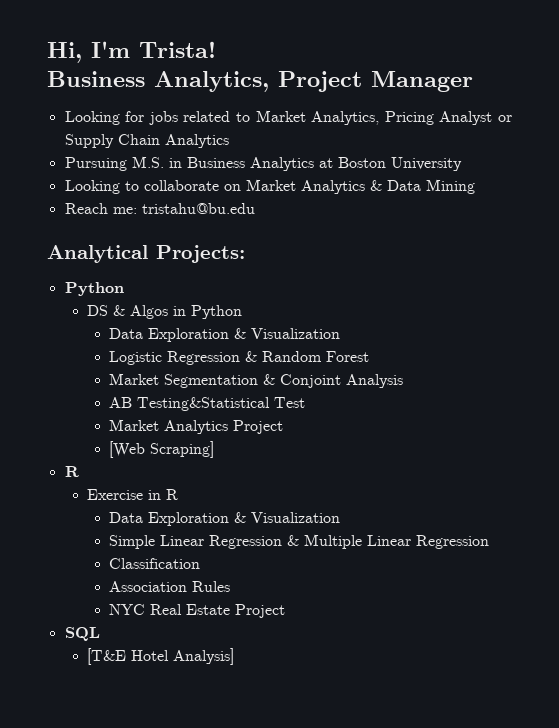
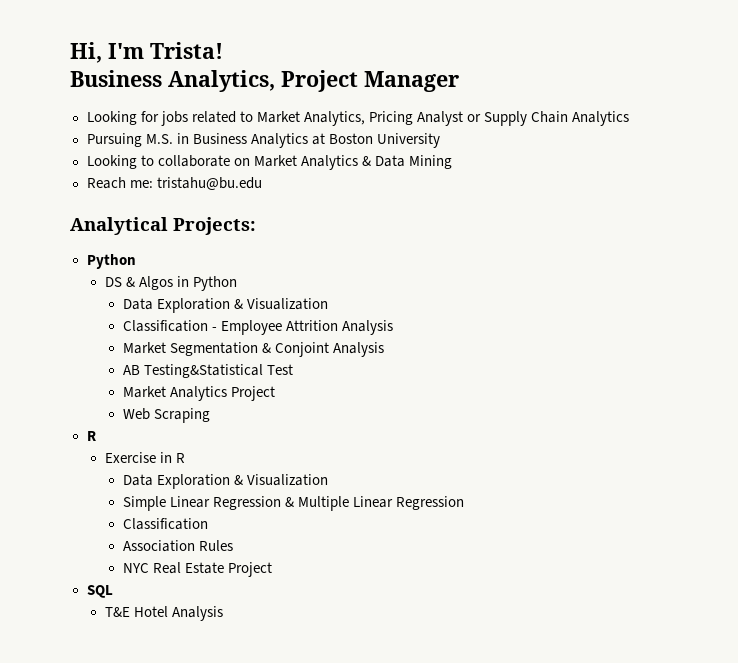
- Logistic Regression & Random Forest
+ Classification - Employee Attrition Analysis
- [Web Scraping]
+ Web Scraping
- [T&E Hotel Analysis]
+ T&E Hotel Analysis

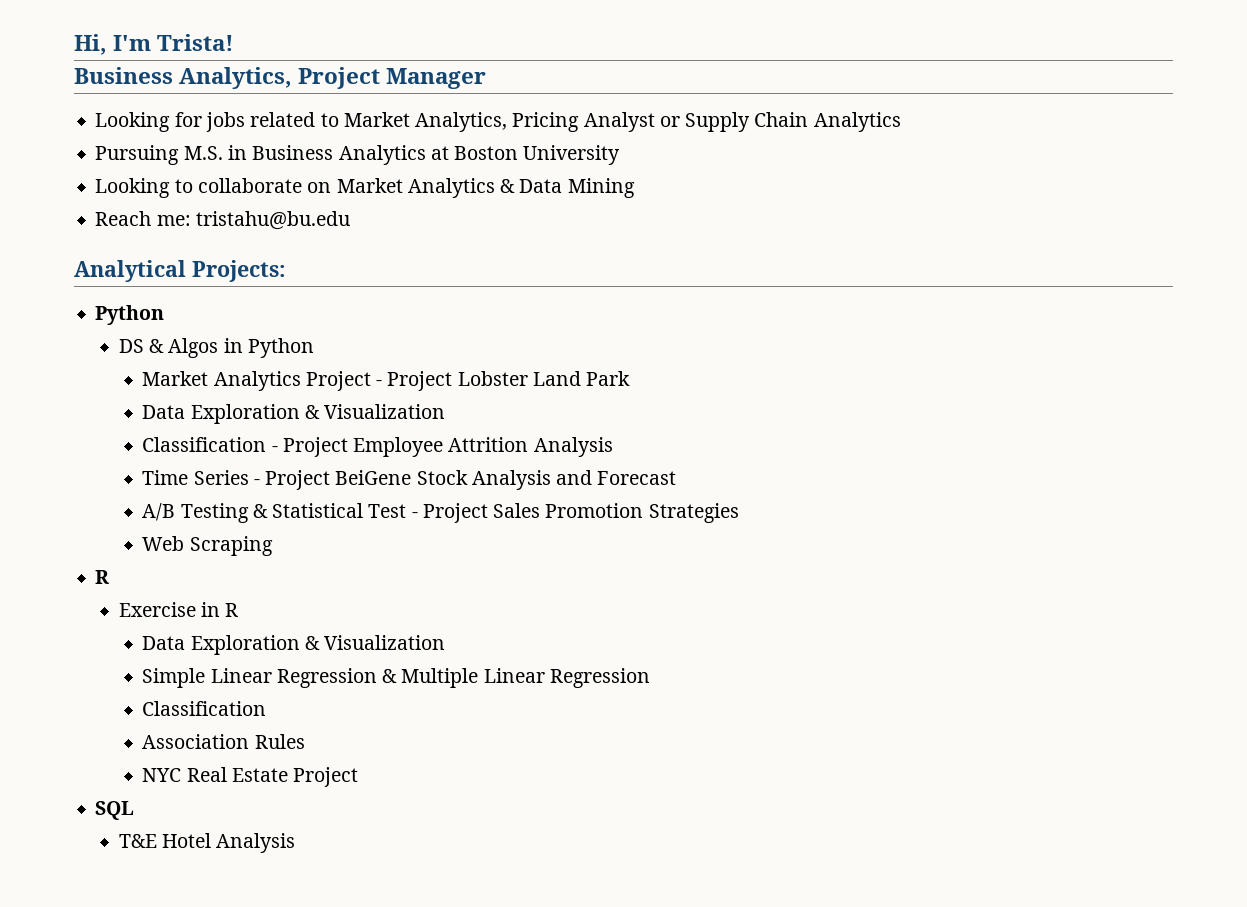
+ Market Analytics Project - Project Lobster Land Park
- Classification - Employee Attrition Analysis
+ Classification - Project Employee Attrition Analysis
- Market Segmentation & Conjoint Analysis
- AB Testing&Statistical Test
- Market Analytics Project
+ Time Series - Project BeiGene Stock Analysis and Forecast
+ A/B Testing & Statistical Test - Project Sales Promotion Strategies

